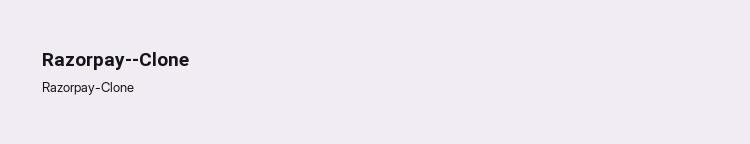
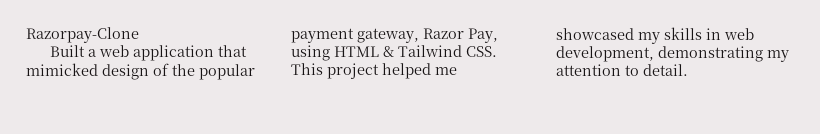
- Razorpay--Clone
  Razorpay-Clone
+ Built a web application that mimicked design of the popular payment gateway, Razor Pay, using HTML & Tailwind CSS. This project helped me showcased my skills in web development, demonstrating my attention to detail.

